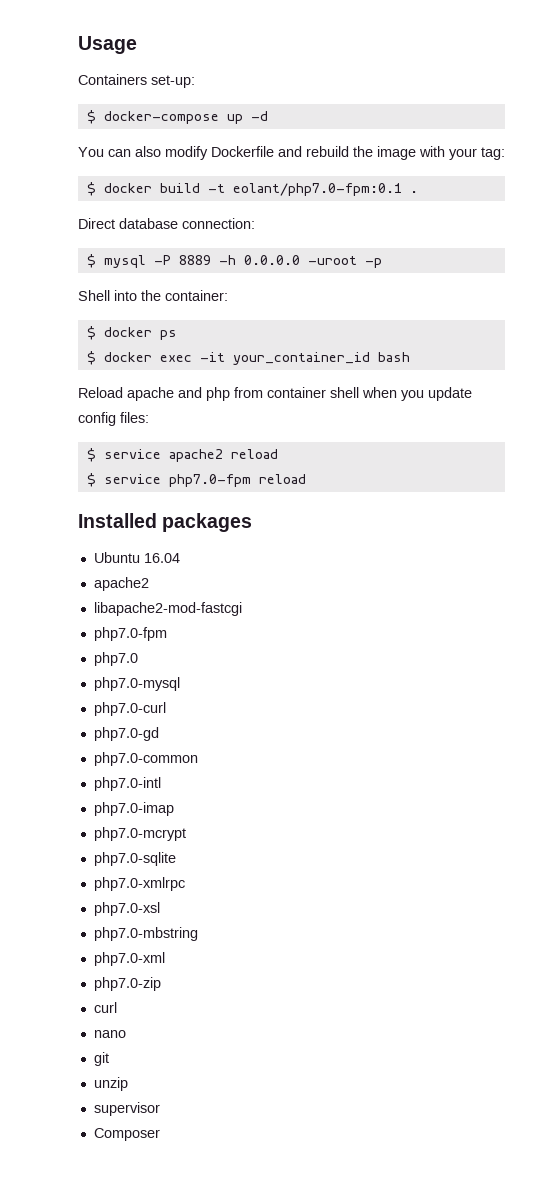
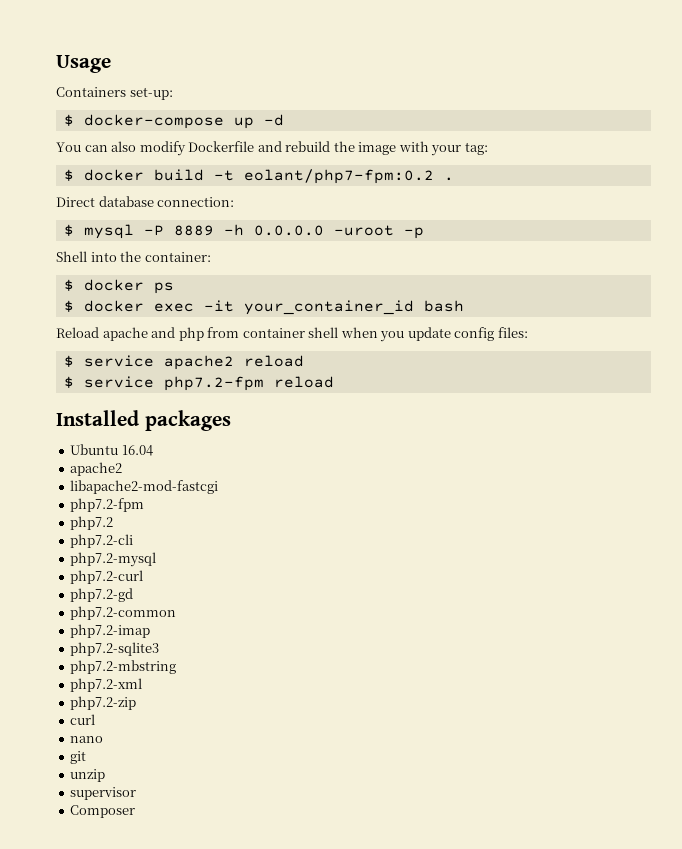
- $ docker build -t eolant/php7.0-fpm:0.1 .
+ $ docker build -t eolant/php7-fpm:0.2 .
- $ service php7.0-fpm reload
+ $ service php7.2-fpm reload
  libapache2-mod-fastcgi
- php7.0-fpm
- php7.0
- php7.0-mysql
- php7.0-curl
- php7.0-gd
- php7.0-common
- php7.0-intl
- php7.0-imap
- php7.0-mcrypt
- php7.0-sqlite
- php7.0-xmlrpc
- php7.0-xsl
- php7.0-mbstring
- php7.0-xml
- php7.0-zip
+ php7.2-fpm
+ php7.2
+ php7.2-cli
+ php7.2-mysql
+ php7.2-curl
+ php7.2-gd
+ php7.2-common
+ php7.2-imap
+ php7.2-sqlite3
+ php7.2-mbstring
+ php7.2-xml
+ php7.2-zip

